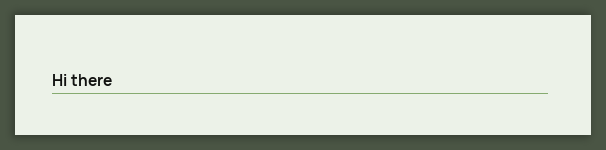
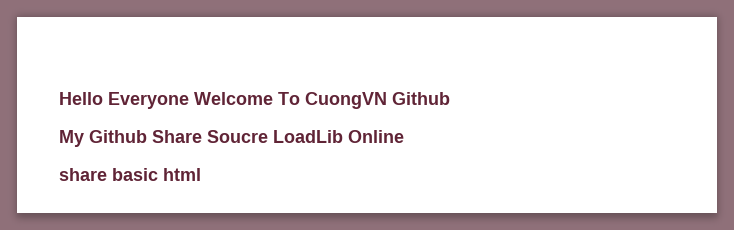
- Hi there
+ Hello Everyone Welcome To CuongVN Github
+ My Github Share Soucre LoadLib Online
+ share basic html

